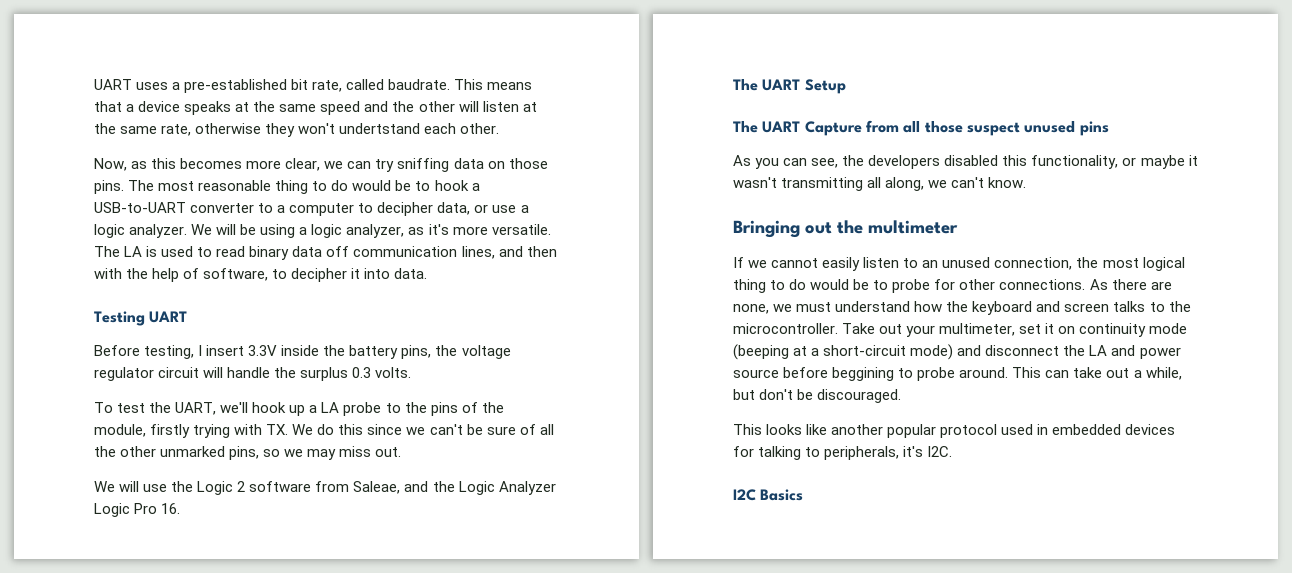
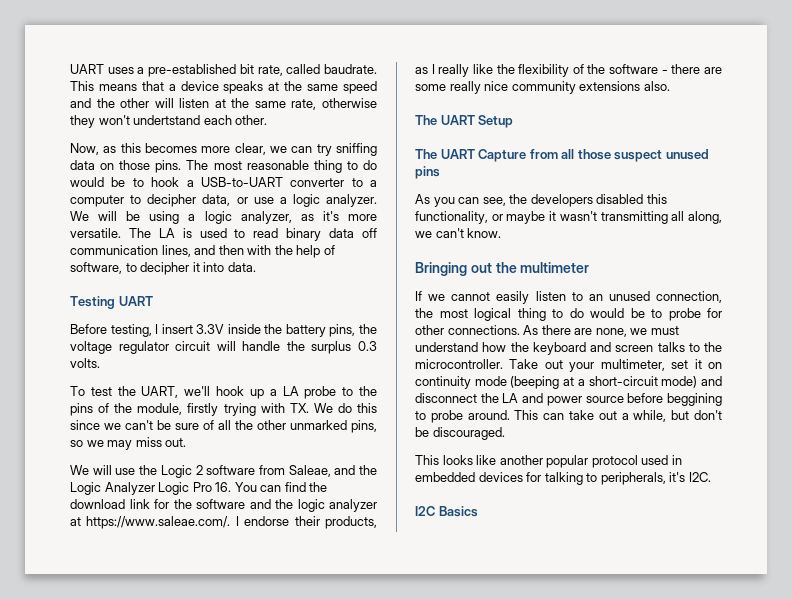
- We will use the Logic 2 software from Saleae, and the Logic Analyzer Logic Pro 16.
+ We will use the Logic 2 software from Saleae, and the Logic Analyzer Logic Pro 16. You can find the download link for the software and the logic analyzer at https://www.saleae.com/. I endorse their products, as I really like the flexibility of the software - there are some really nice community extensions also.

